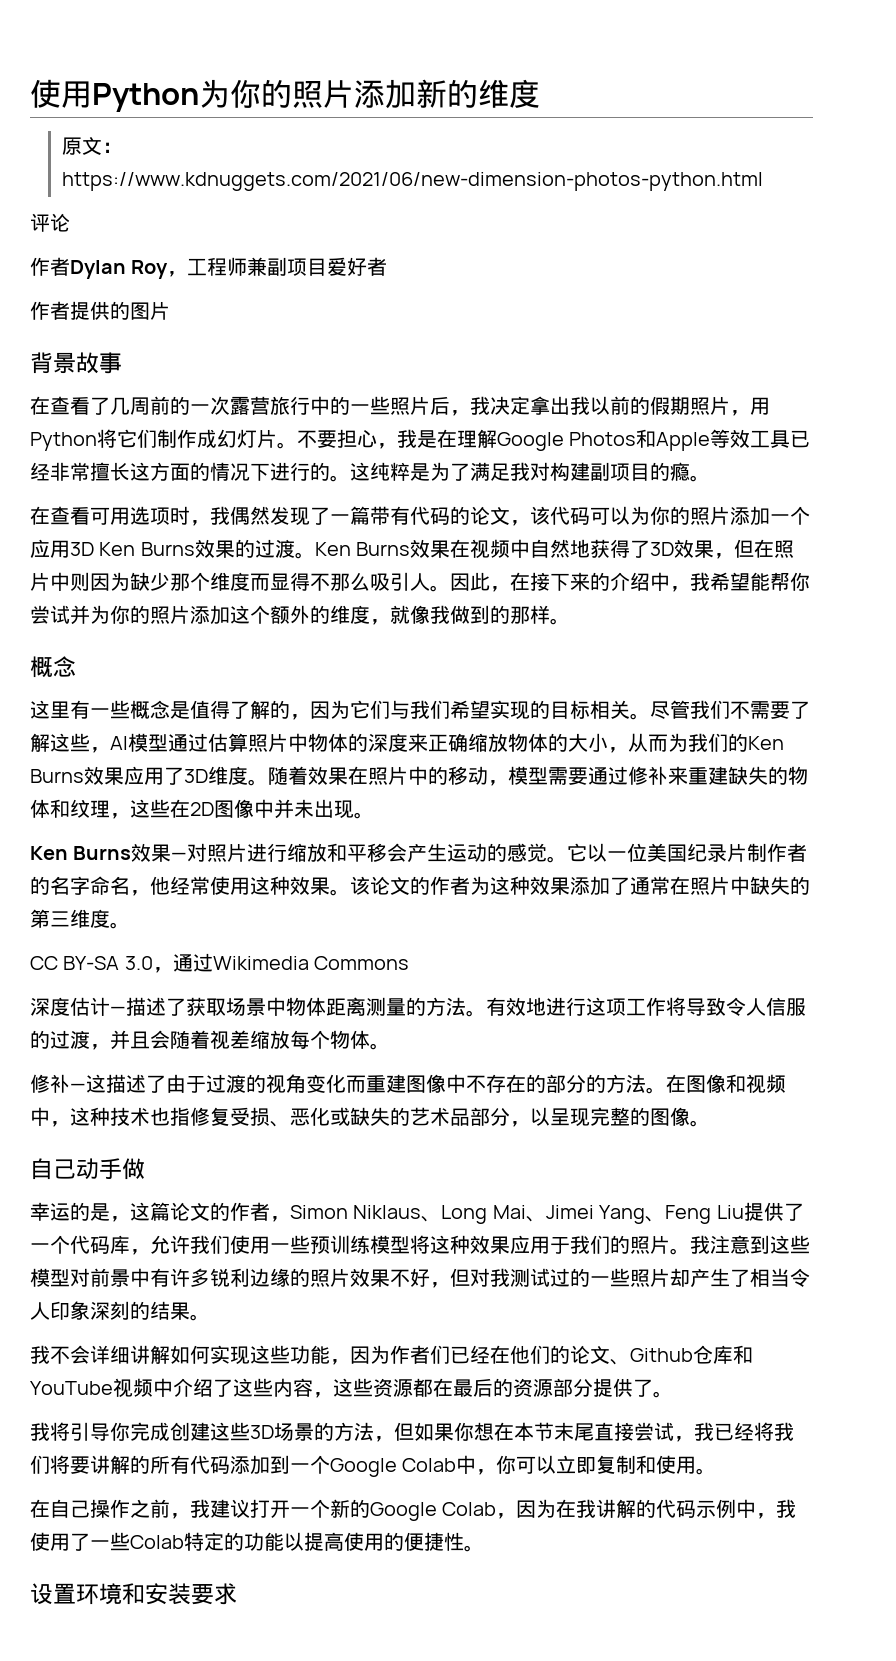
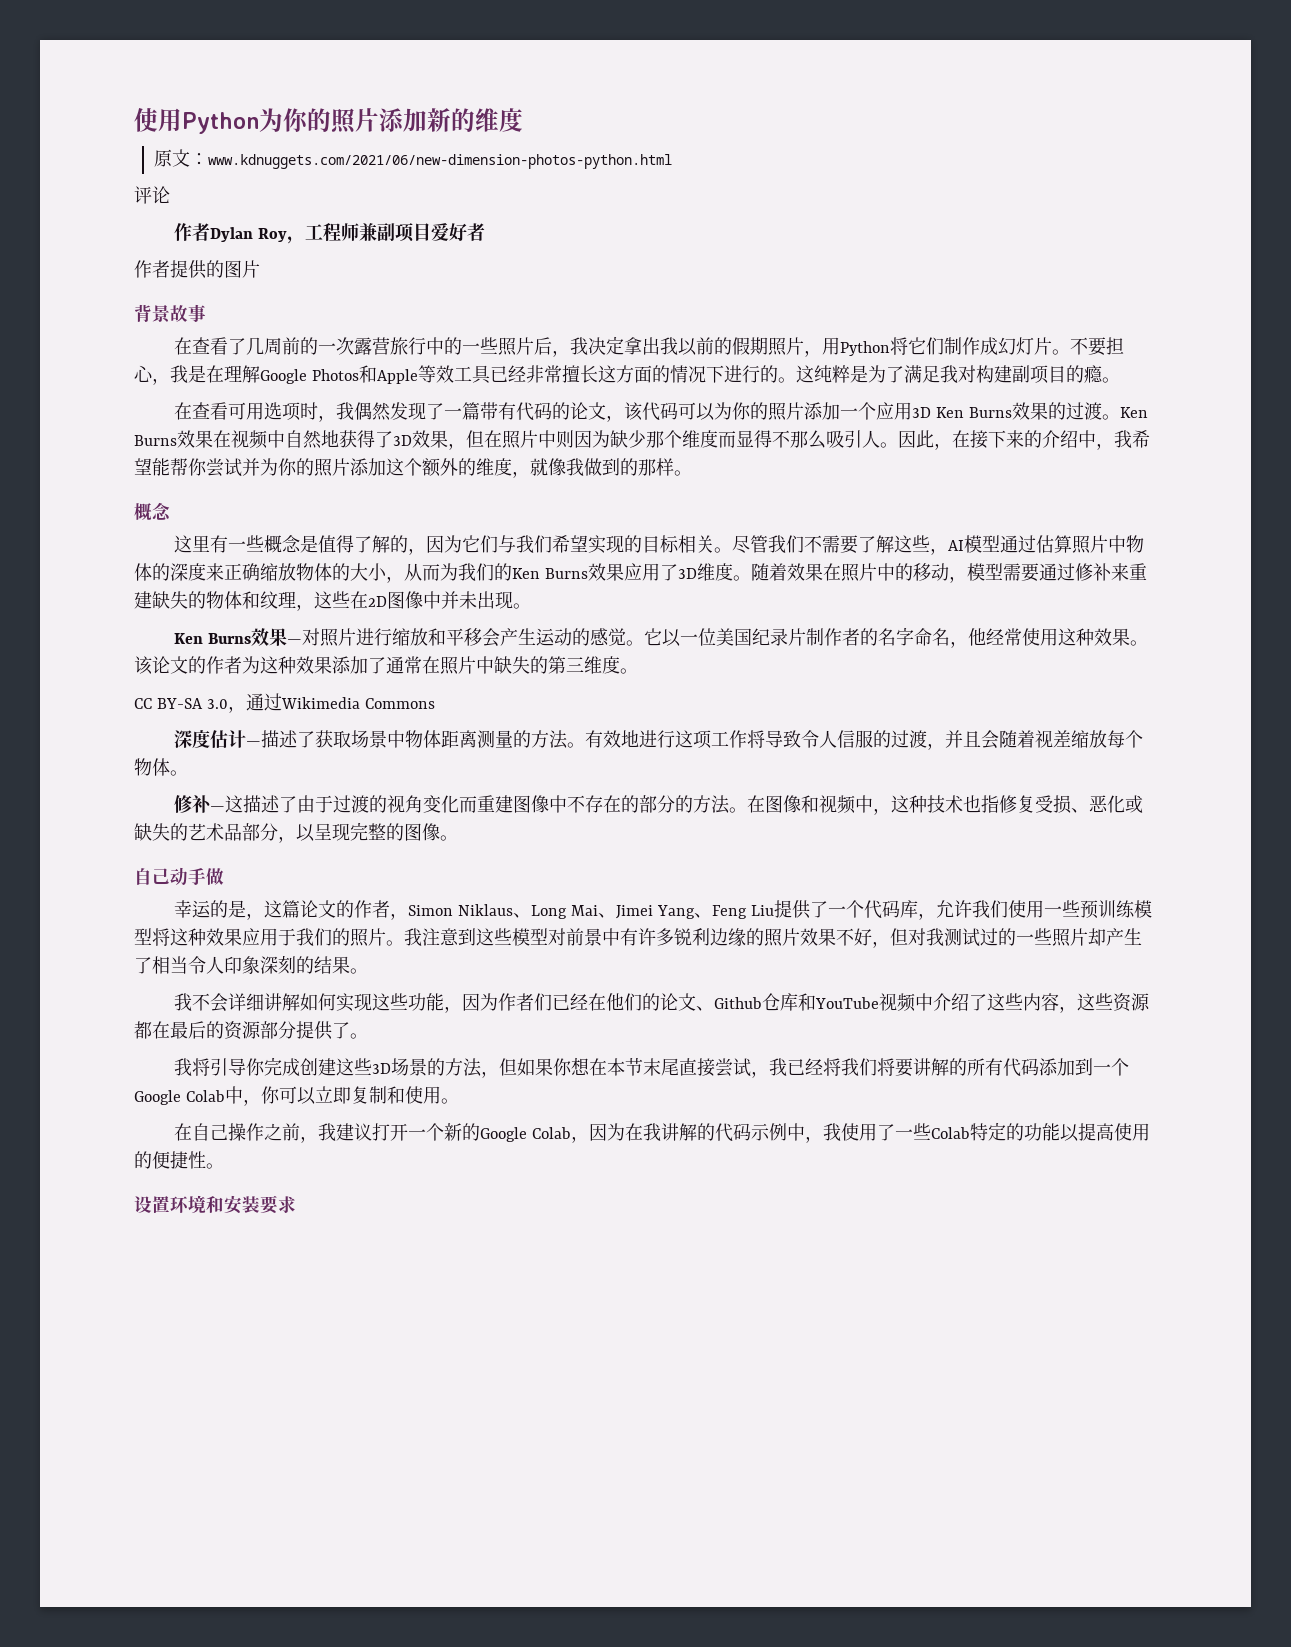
- 原文：https://www.kdnuggets.com/2021/06/new-dimension-photos-python.html
+ 原文：www.kdnuggets.com/2021/06/new-dimension-photos-python.html

